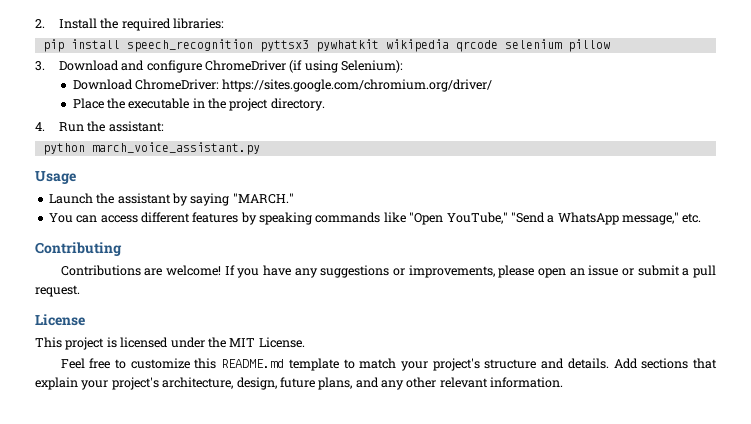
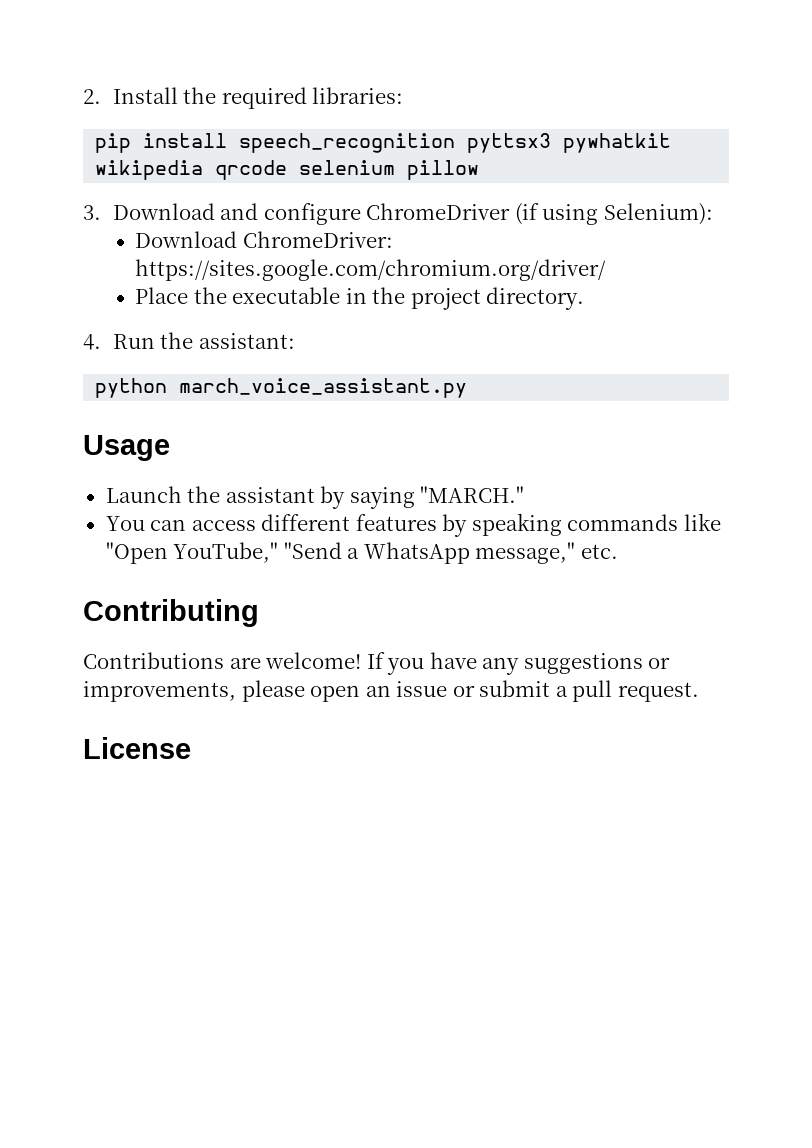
- This project is licensed under the MIT License.
- Feel free to customize this README.md template to match your project's structure and details. Add sections that explain your project's architecture, design, future plans, and any other relevant information.

